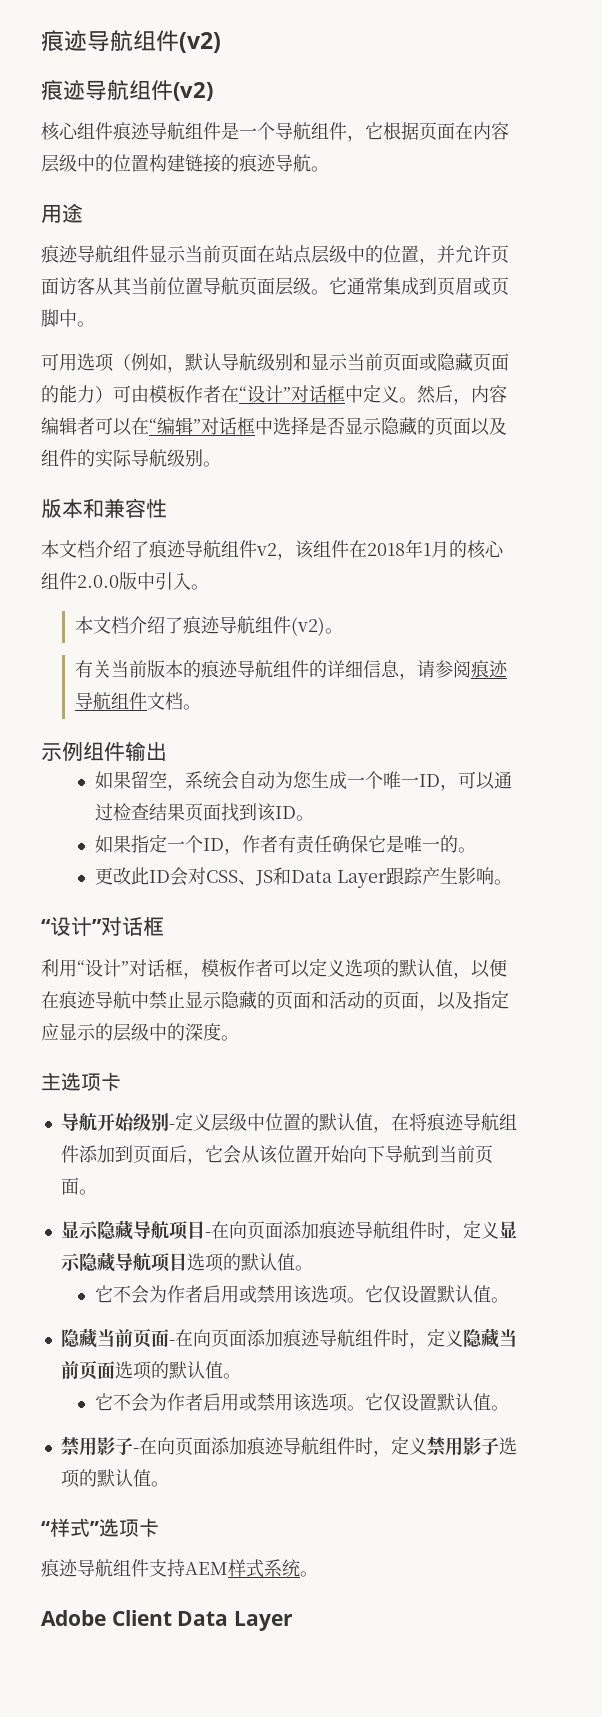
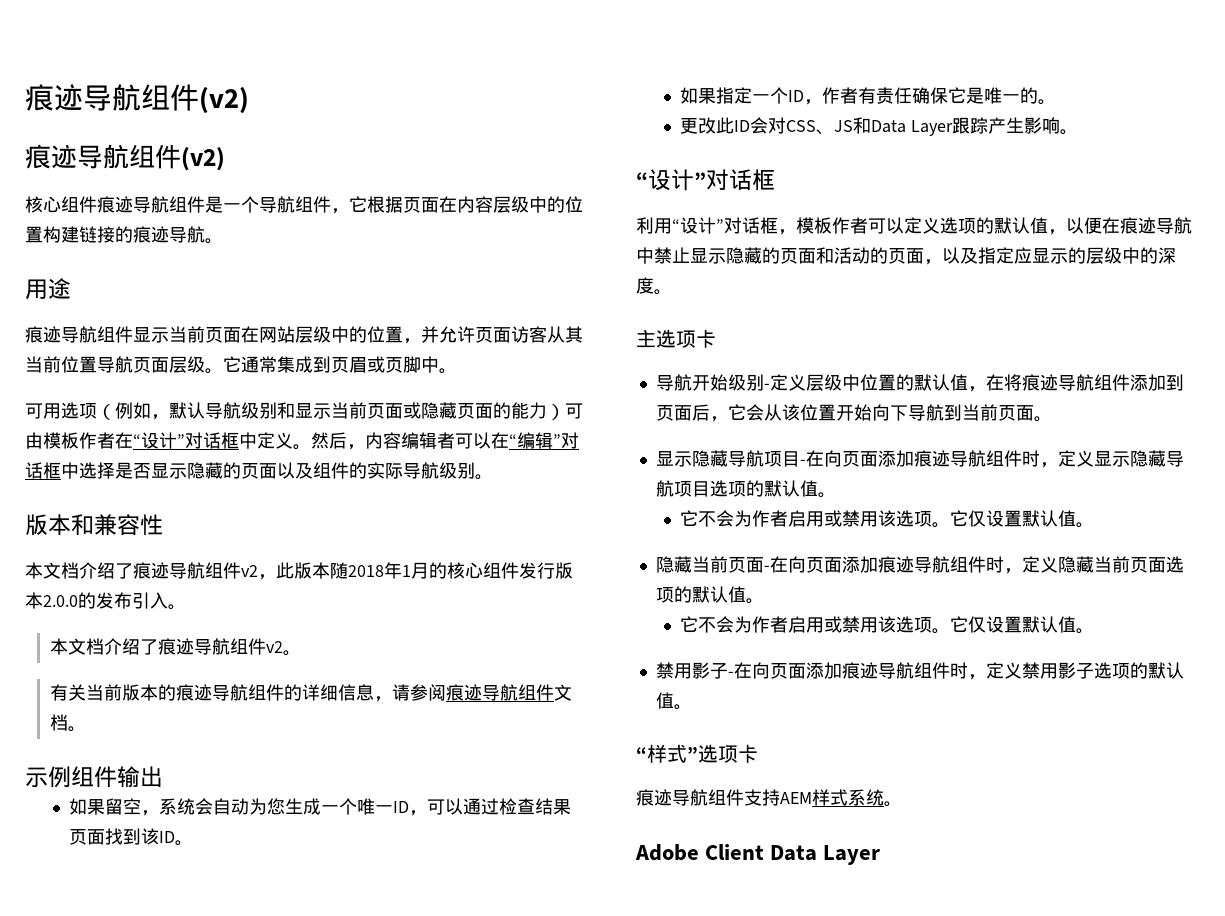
- 痕迹导航组件显示当前页面在站点层级中的位置，并允许页面访客从其当前位置导航页面层级。
+ 痕迹导航组件显示当前页面在网站层级中的位置，并允许页面访客从其当前位置导航页面层级。
- 本文档介绍了痕迹导航组件v2，该组件在2018年1月的核心组件2.0.0版中引入。
+ 本文档介绍了痕迹导航组件v2，此版本随2018年1月的核心组件发行版本2.0.0的发布引入。
- 本文档介绍了痕迹导航组件(v2)。
+ 本文档介绍了痕迹导航组件v2。

